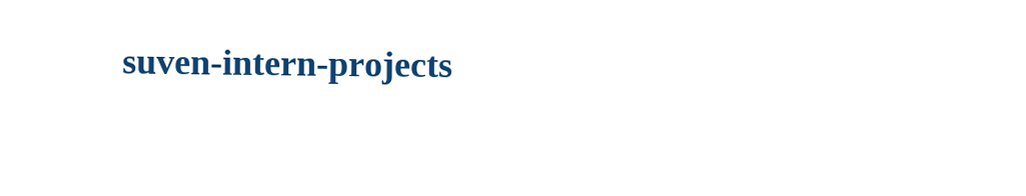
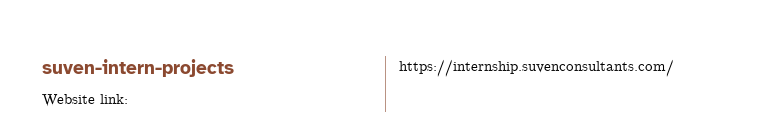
+ Website link: https://internship.suvenconsultants.com/

